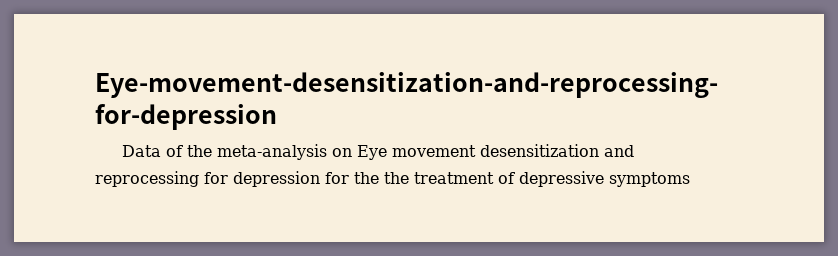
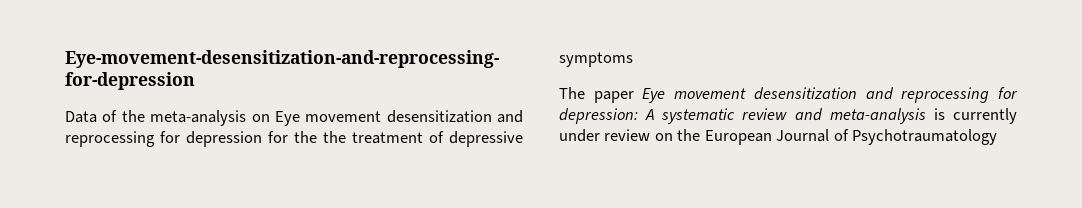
+ The paper Eye movement desensitization and reprocessing for depression: A systematic review and meta-analysis is currently under review on the European Journal of Psychotraumatology

